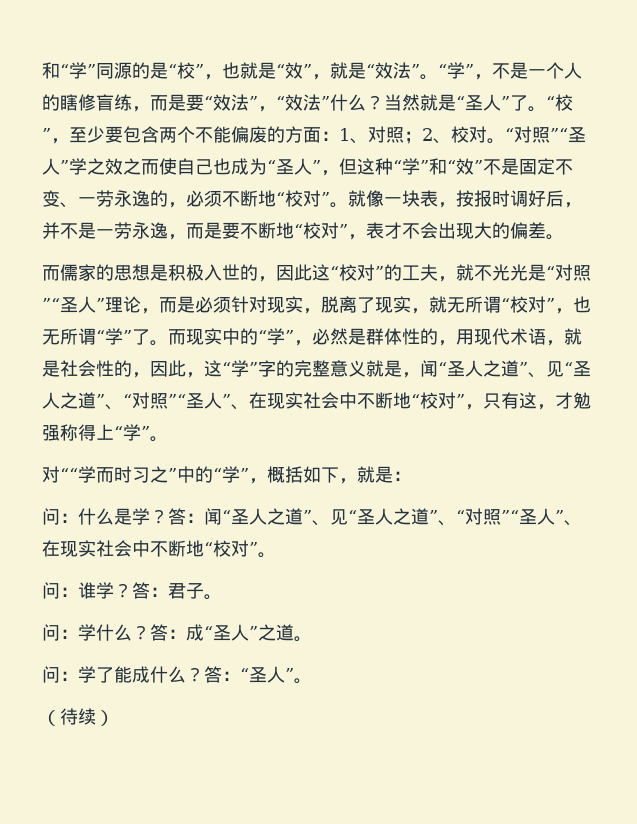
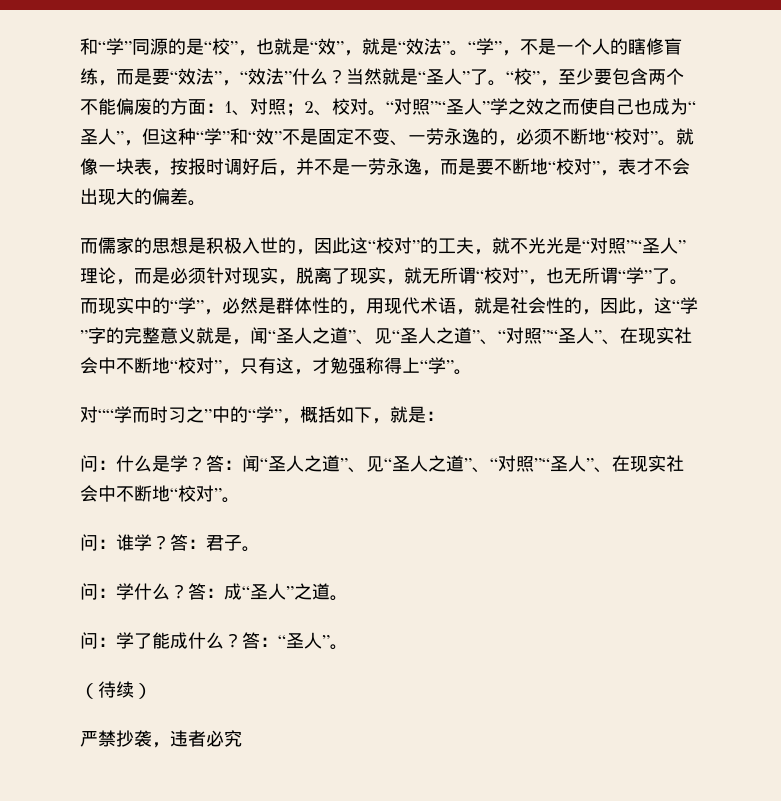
+ 严禁抄袭，违者必究

